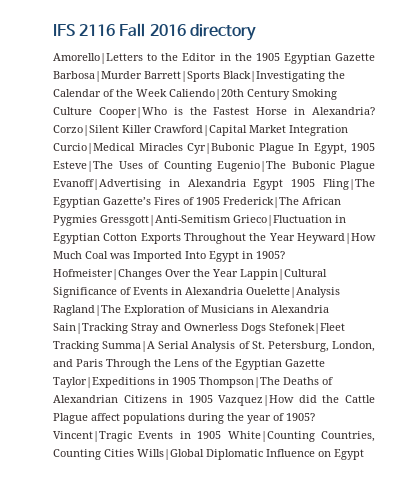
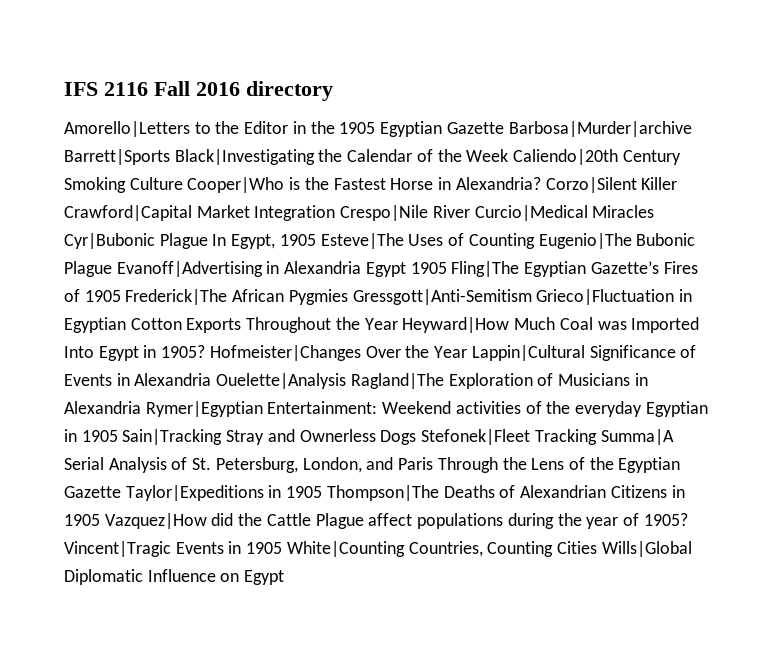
- Amorello|Letters to the Editor in the 1905 Egyptian Gazette Barbosa|Murder Barrett|Sports Black|Investigating the Calendar of the Week Caliendo|20th Century Smoking Culture Cooper|Who is the Fastest Horse in Alexandria?
+ Amorello|Letters to the Editor in the 1905 Egyptian Gazette Barbosa|Murder|archive Barrett|Sports Black|Investigating the Calendar of the Week Caliendo|20th Century Smoking Culture Cooper|Who is the Fastest Horse in Alexandria?
- Corzo|Silent Killer Crawford|Capital Market Integration Curcio|Medical Miracles Cyr|Bubonic Plague In Egypt, 1905 Esteve|The Uses of Counting Eugenio|The Bubonic Plague Evanoff|Advertising in Alexandria Egypt 1905 Fling|The Egyptian Gazette’s Fires of 1905 Frederick|The African Pygmies Gressgott|Anti-Semitism Grieco|Fluctuation in Egyptian Cotton Exports Throughout the Year Heyward|How Much Coal was Imported Into Egypt in 1905?
+ Corzo|Silent Killer Crawford|Capital Market Integration Crespo|Nile River Curcio|Medical Miracles Cyr|Bubonic Plague In Egypt, 1905 Esteve|The Uses of Counting Eugenio|The Bubonic Plague Evanoff|Advertising in Alexandria Egypt 1905 Fling|The Egyptian Gazette’s Fires of 1905 Frederick|The African Pygmies Gressgott|Anti-Semitism Grieco|Fluctuation in Egyptian Cotton Exports Throughout the Year Heyward|How Much Coal was Imported Into Egypt in 1905?
- Hofmeister|Changes Over the Year Lappin|Cultural Significance of Events in Alexandria Ouelette|Analysis Ragland|The Exploration of Musicians in Alexandria Sain|Tracking Stray and Ownerless Dogs Stefonek|Fleet Tracking Summa|A Serial Analysis of St. Petersburg, London, and Paris Through the Lens of the Egyptian Gazette Taylor|Expeditions in 1905 Thompson|The Deaths of Alexandrian Citizens in 1905 Vazquez|How did the Cattle Plague affect populations during the year of 1905?
+ Hofmeister|Changes Over the Year Lappin|Cultural Significance of Events in Alexandria Ouelette|Analysis Ragland|The Exploration of Musicians in Alexandria Rymer|Egyptian Entertainment: Weekend activities of the everyday Egyptian in 1905 Sain|Tracking Stray and Ownerless Dogs Stefonek|Fleet Tracking Summa|A Serial Analysis of St. Petersburg, London, and Paris Through the Lens of the Egyptian Gazette Taylor|Expeditions in 1905 Thompson|The Deaths of Alexandrian Citizens in 1905 Vazquez|How did the Cattle Plague affect populations during the year of 1905?

